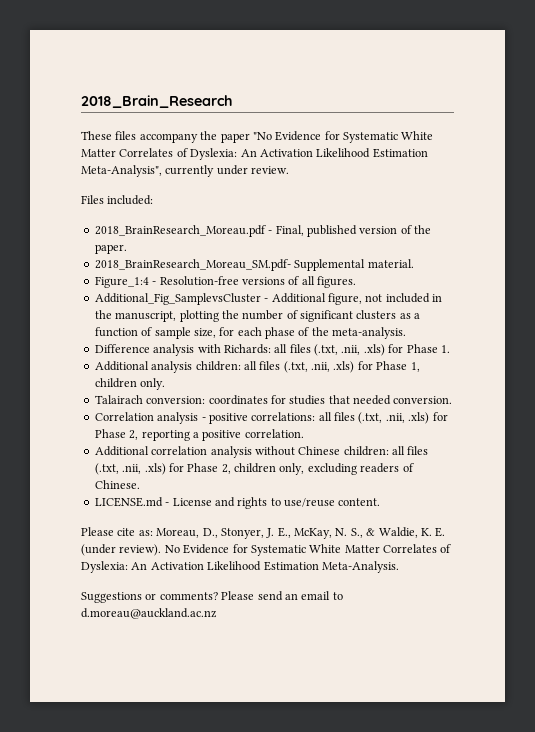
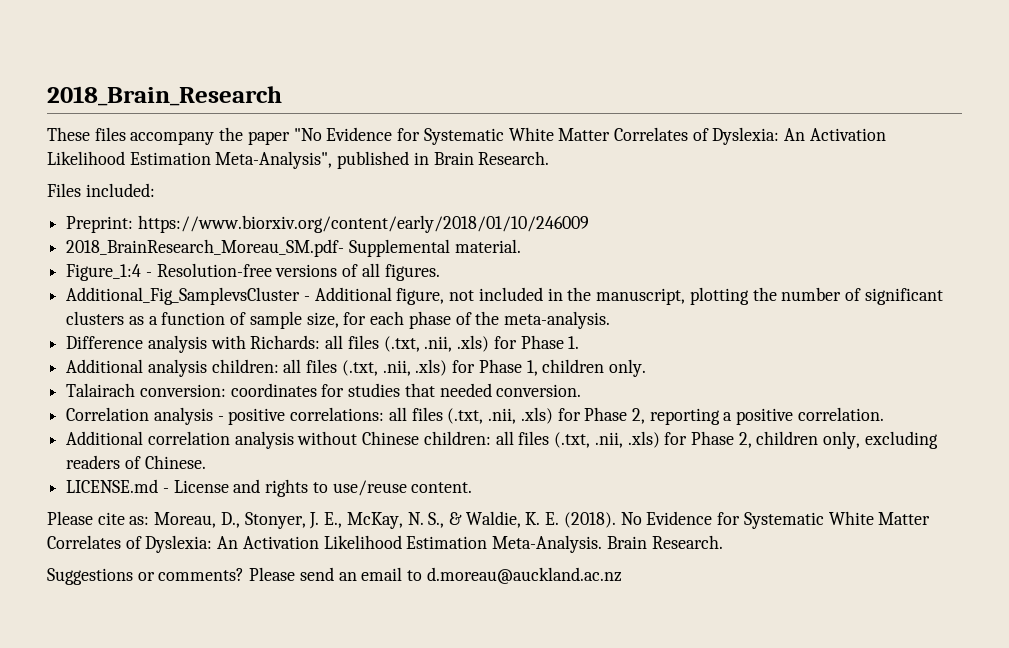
- These files accompany the paper "No Evidence for Systematic White Matter Correlates of Dyslexia: An Activation Likelihood Estimation Meta-Analysis", currently under review.
+ These files accompany the paper "No Evidence for Systematic White Matter Correlates of Dyslexia: An Activation Likelihood Estimation Meta-Analysis", published in Brain Research.
  Files included:
- 2018_BrainResearch_Moreau.pdf - Final, published version of the paper.
+ Preprint: https://www.biorxiv.org/content/early/2018/01/10/246009
- Please cite as: Moreau, D., Stonyer, J. E., McKay, N. S., & Waldie, K. E. (under review).
+ Please cite as: Moreau, D., Stonyer, J. E., McKay, N. S., & Waldie, K. E. (2018).
- No Evidence for Systematic White Matter Correlates of Dyslexia: An Activation Likelihood Estimation Meta-Analysis.
+ No Evidence for Systematic White Matter Correlates of Dyslexia: An Activation Likelihood Estimation Meta-Analysis. Brain Research.

